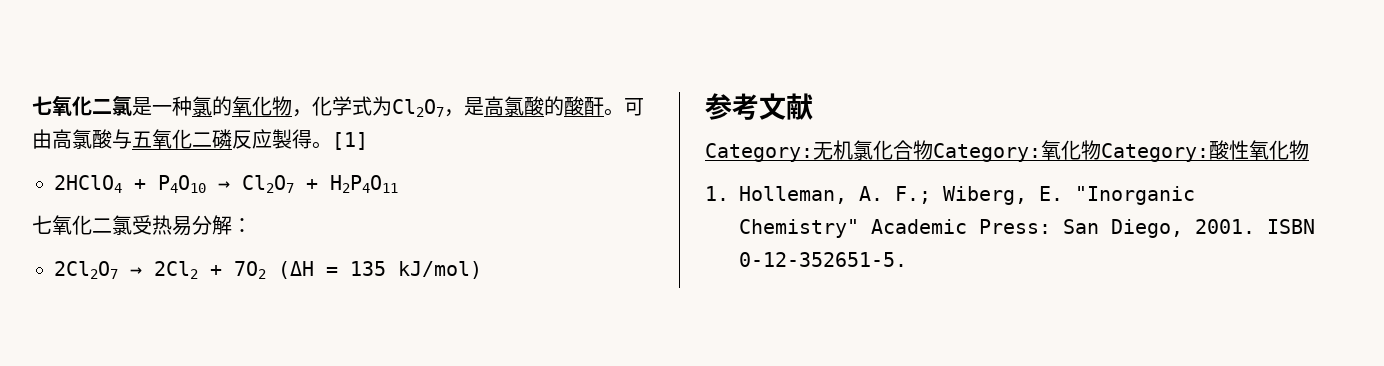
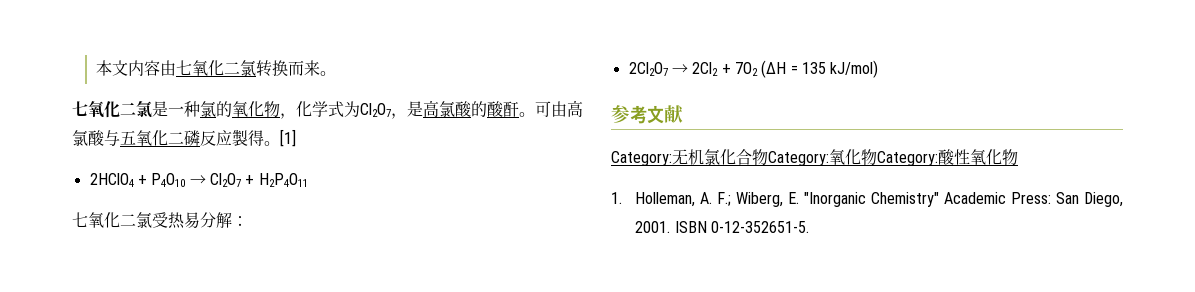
+ 本文内容由七氧化二氯转换而来。

